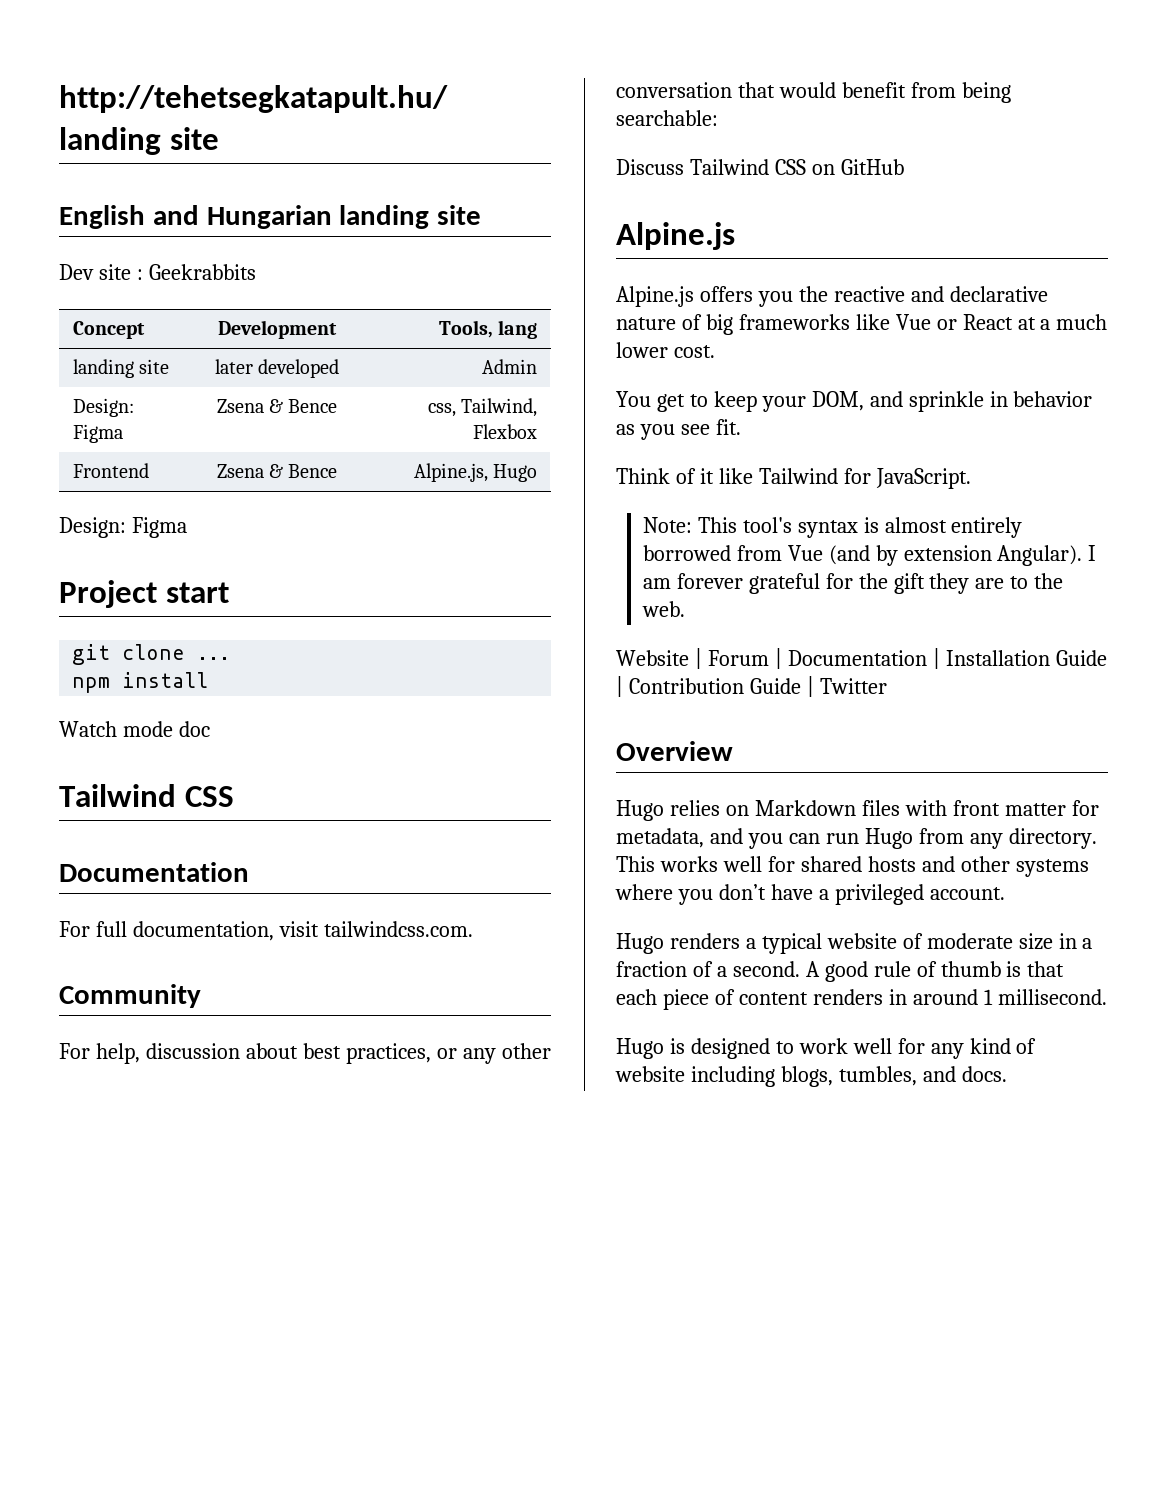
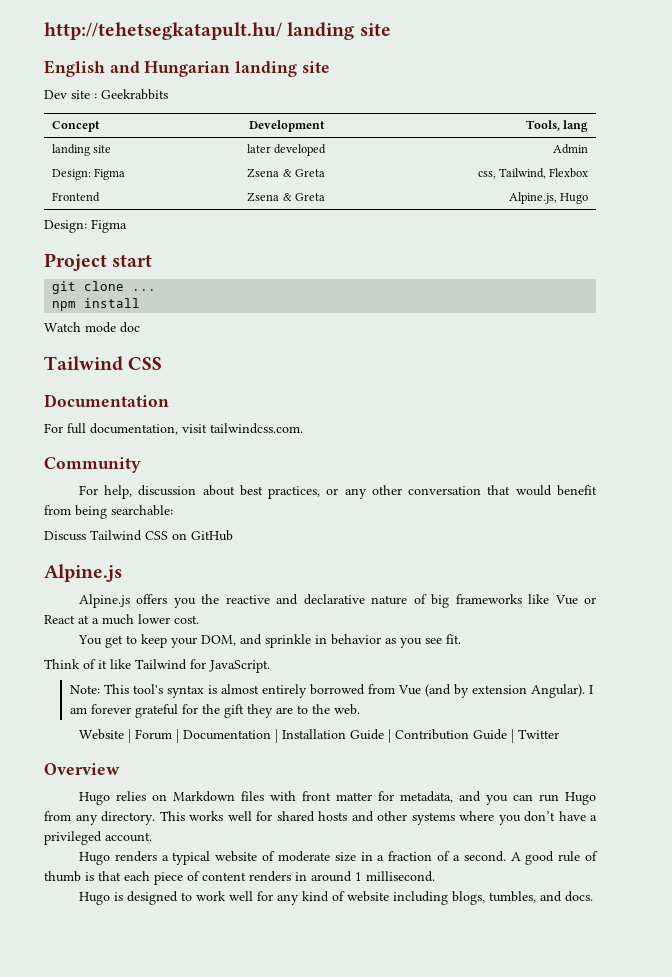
- Design: Figma | Zsena & Bence | css, Tailwind, Flexbox
+ Design: Figma | Zsena & Greta | css, Tailwind, Flexbox
- Frontend | Zsena & Bence | Alpine.js, Hugo
+ Frontend | Zsena & Greta | Alpine.js, Hugo

